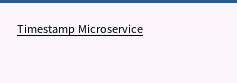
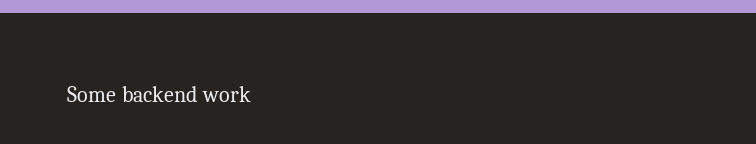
- Timestamp Microservice
+ Some backend work

